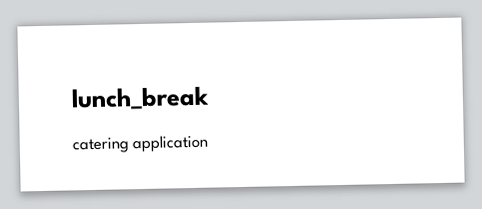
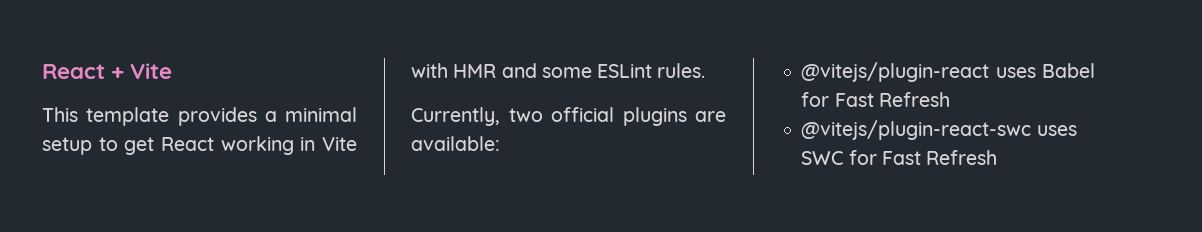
- lunch_break
- catering application
+ React + Vite
+ This template provides a minimal setup to get React working in Vite with HMR and some ESLint rules.
+ Currently, two official plugins are available:
+ @vitejs/plugin-react uses Babel for Fast Refresh
+ @vitejs/plugin-react-swc uses SWC for Fast Refresh

